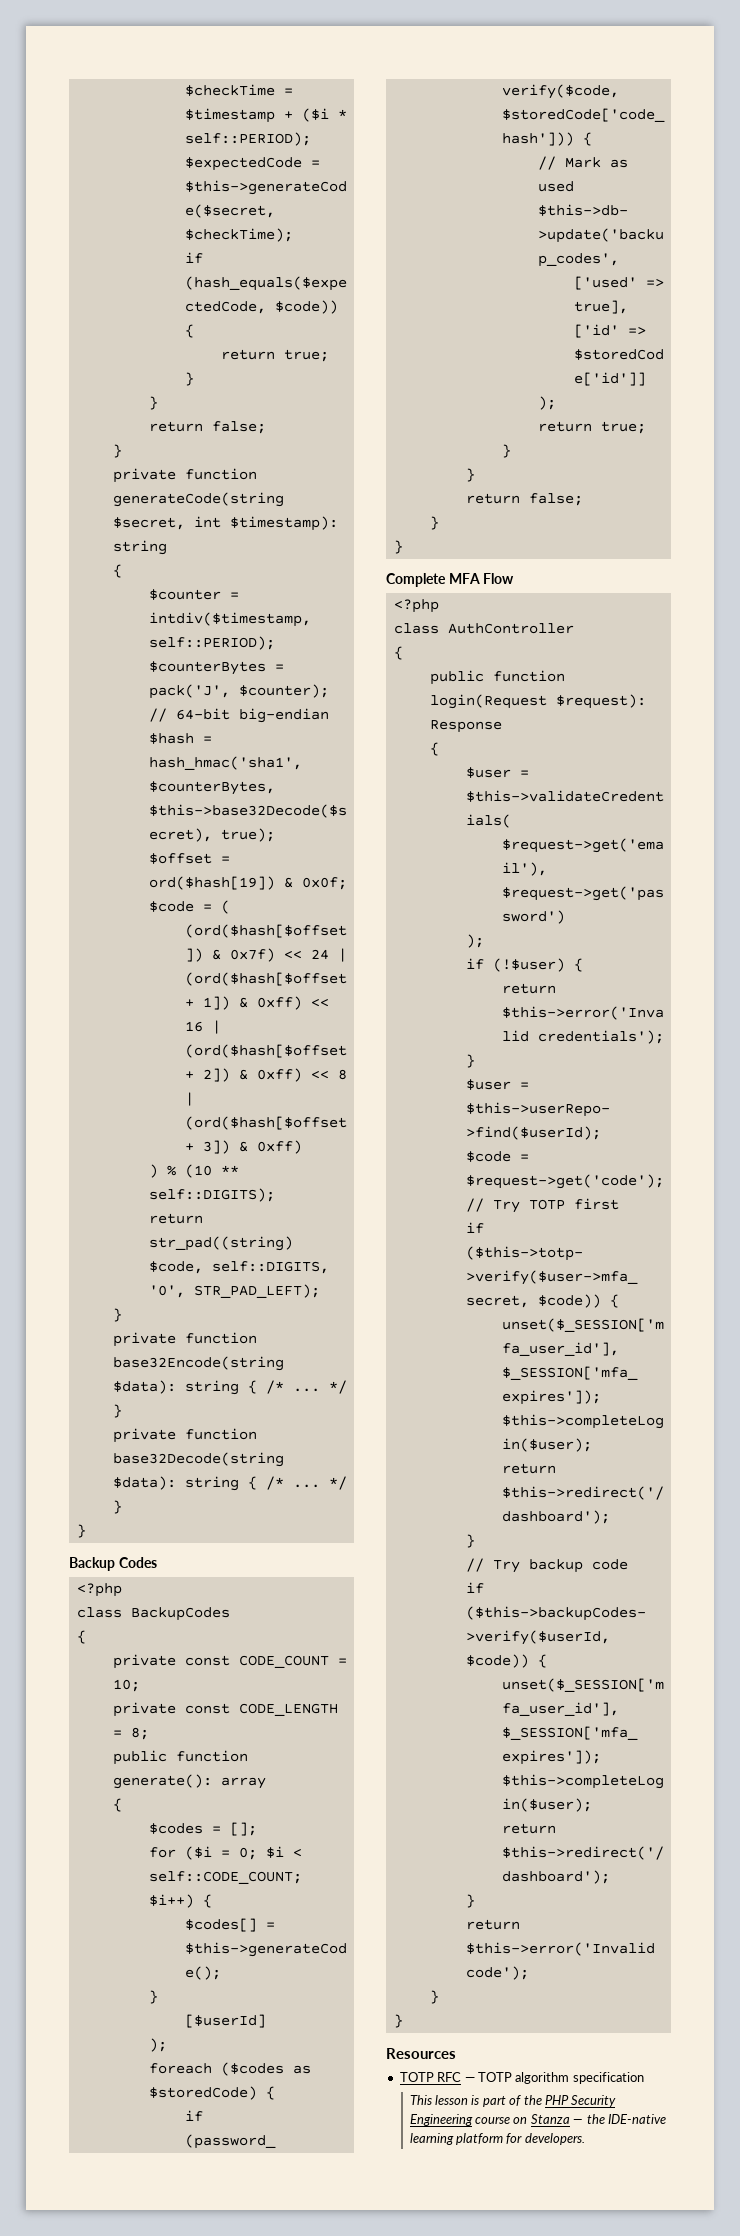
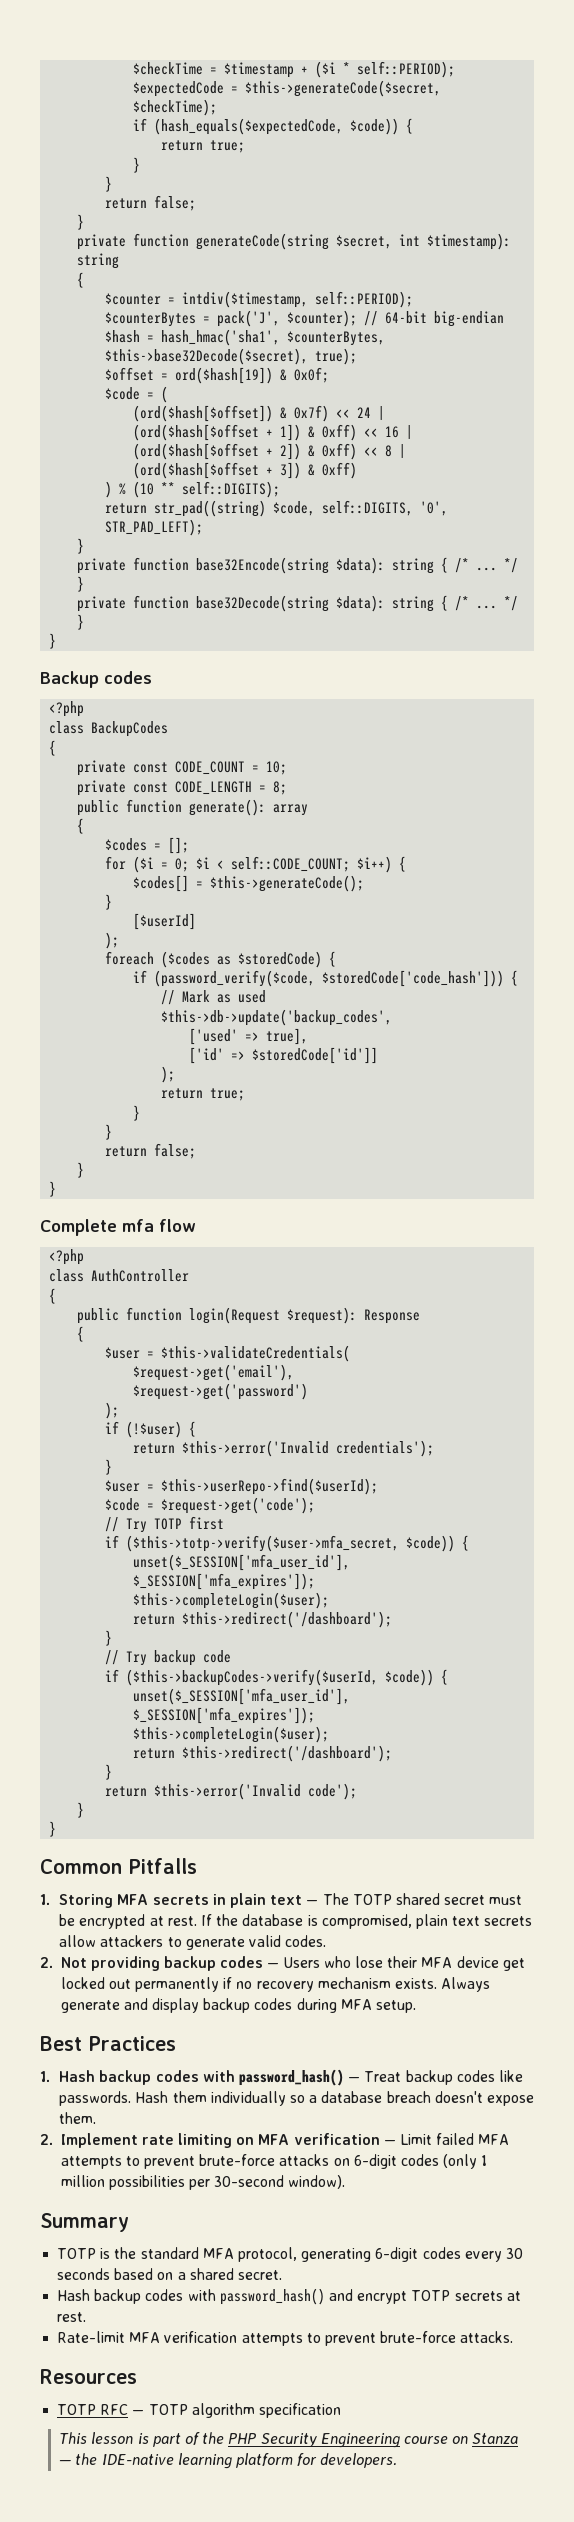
- Backup Codes
+ Backup codes
- Complete MFA Flow
+ Complete mfa flow
+ Common Pitfalls
+ 1. Storing MFA secrets in plain text — The TOTP shared secret must be encrypted at rest. If the database is compromised, plain text secrets allow attackers to generate valid codes.
+ 2. Not providing backup codes — Users who lose their MFA device get locked out permanently if no recovery mechanism exists. Always generate and display backup codes during MFA setup.
+ Best Practices
+ 1. Hash backup codes with password_hash() — Treat backup codes like passwords. Hash them individually so a database breach doesn't expose them.
+ 2. Implement rate limiting on MFA verification — Limit failed MFA attempts to prevent brute-force attacks on 6-digit codes (only 1 million possibilities per 30-second window).
+ Summary
+ TOTP is the standard MFA protocol, generating 6-digit codes every 30 seconds based on a shared secret.
+ Hash backup codes with password_hash() and encrypt TOTP secrets at rest.
+ Rate-limit MFA verification attempts to prevent brute-force attacks.

